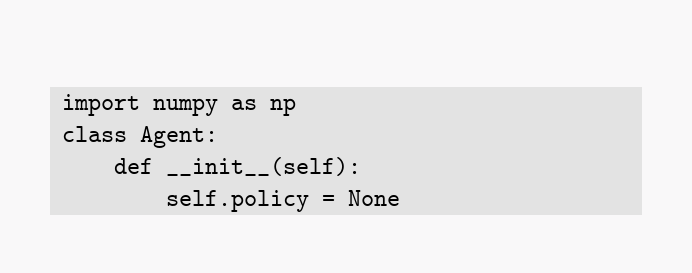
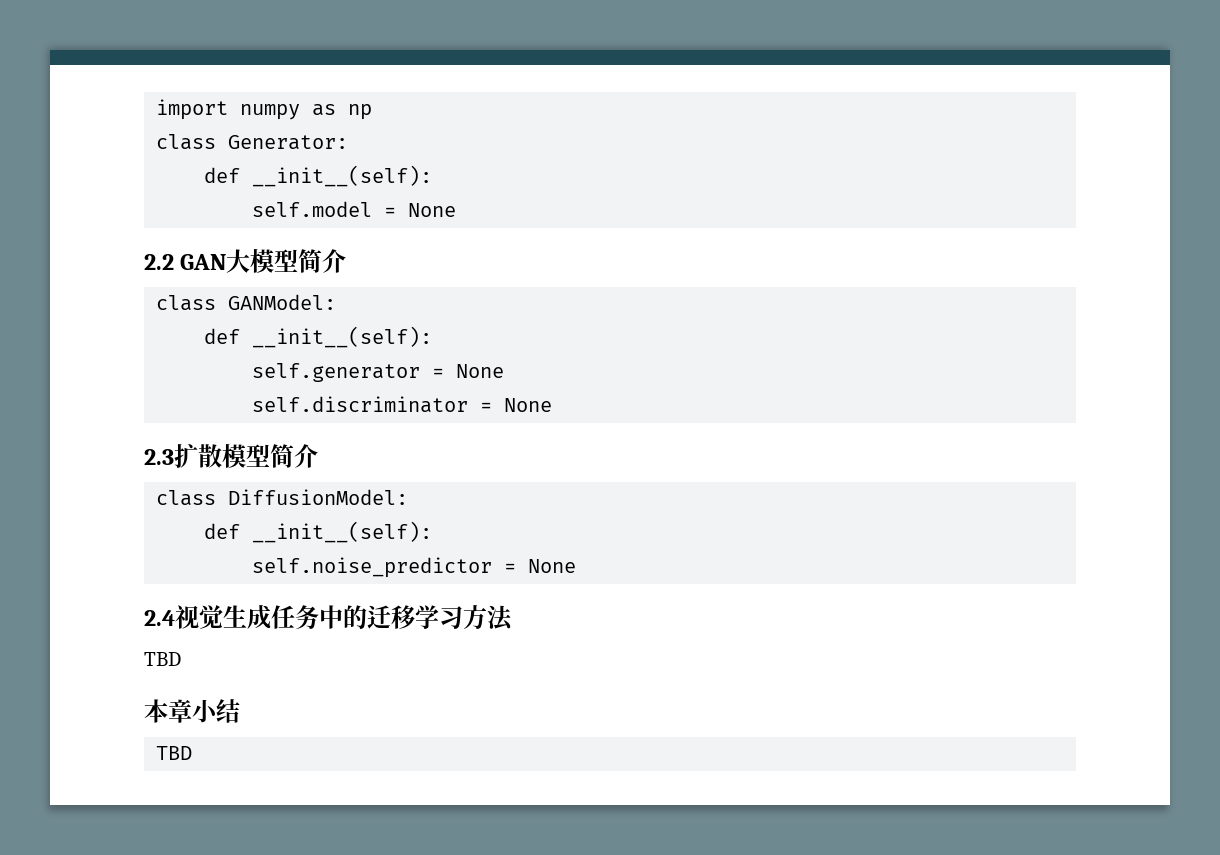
- class Agent:
+ class Generator:
  def __init__(self):
- self.policy = None
+ self.model = None
+ 2.2 GAN大模型简介
+ class GANModel:
+ def __init__(self):
+ self.generator = None
+ self.discriminator = None
+ 2.3扩散模型简介
+ class DiffusionModel:
+ def __init__(self):
+ self.noise_predictor = None
+ 2.4视觉生成任务中的迁移学习方法
+ TBD
+ 本章小结
+ TBD

